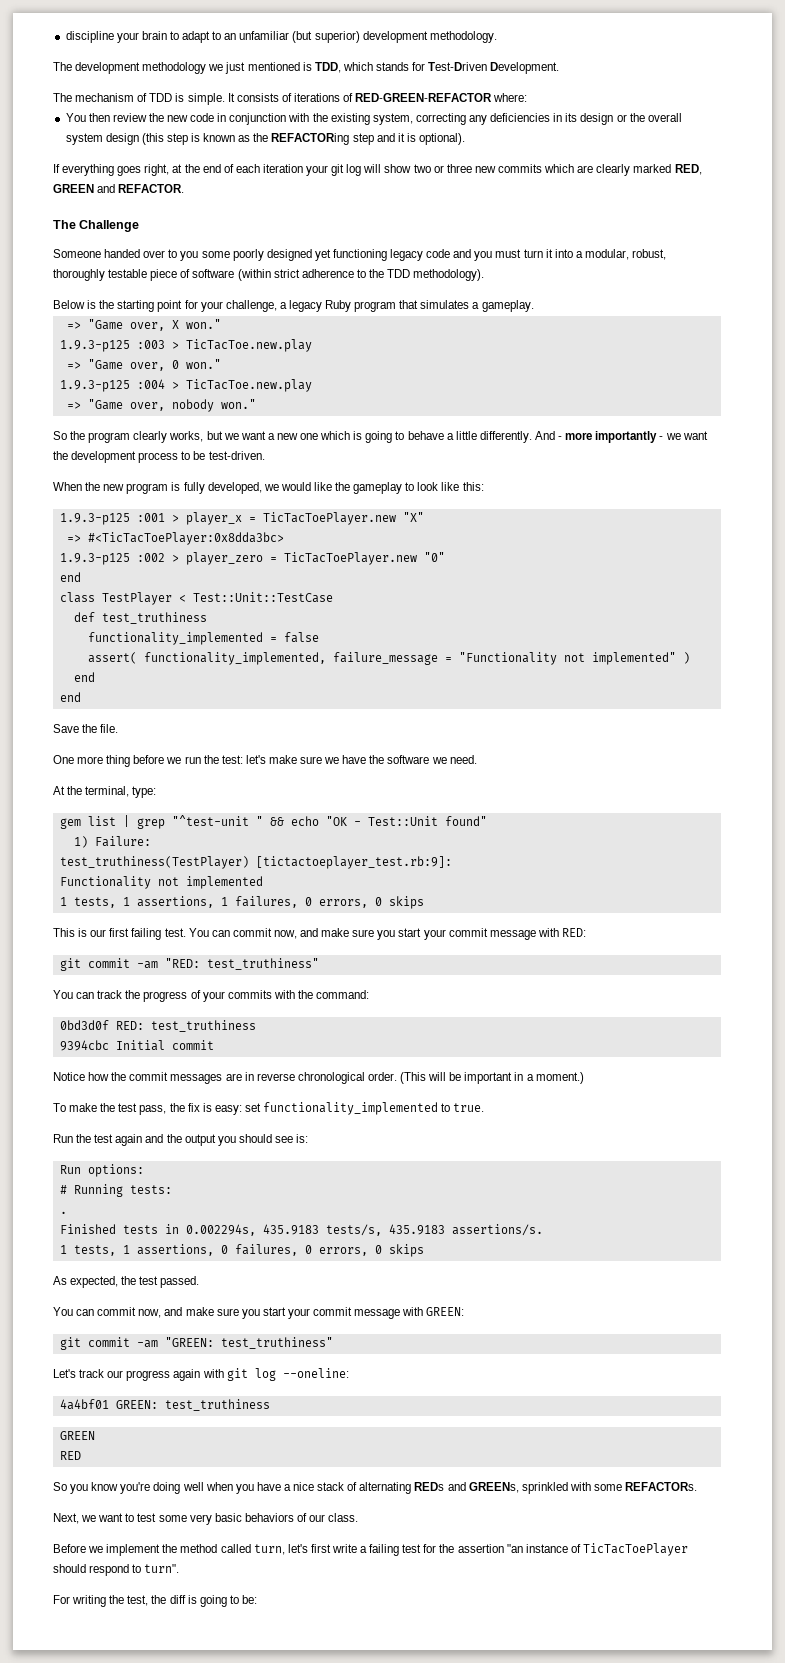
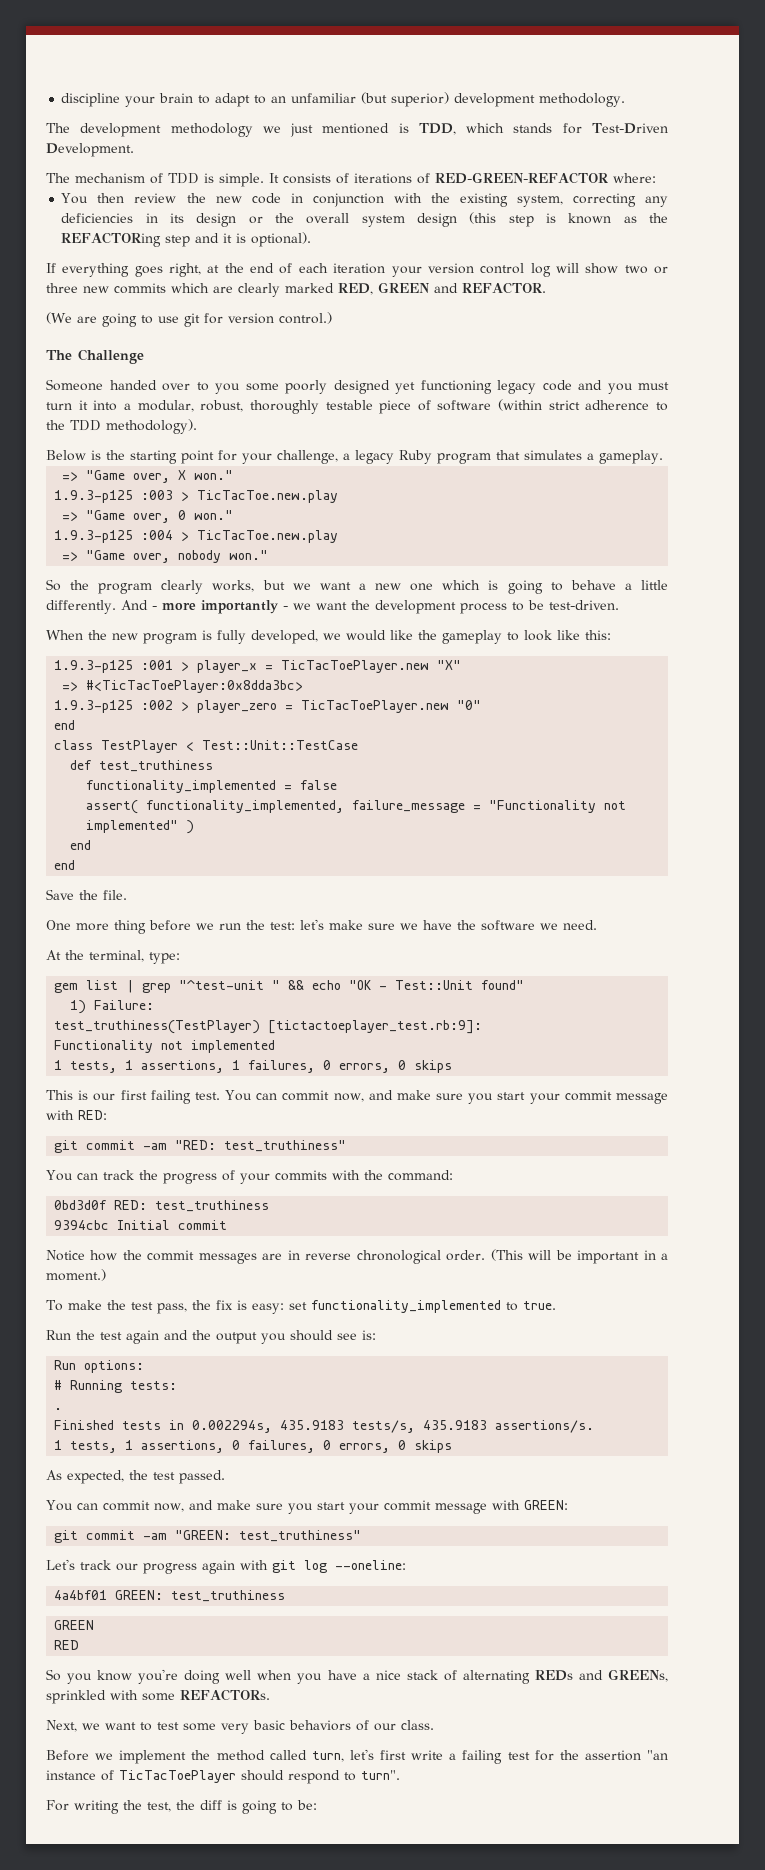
- If everything goes right, at the end of each iteration your git log will show two or three new commits which are clearly marked RED, GREEN and REFACTOR.
+ If everything goes right, at the end of each iteration your version control log will show two or three new commits which are clearly marked RED, GREEN and REFACTOR.
+ (We are going to use git for version control.)

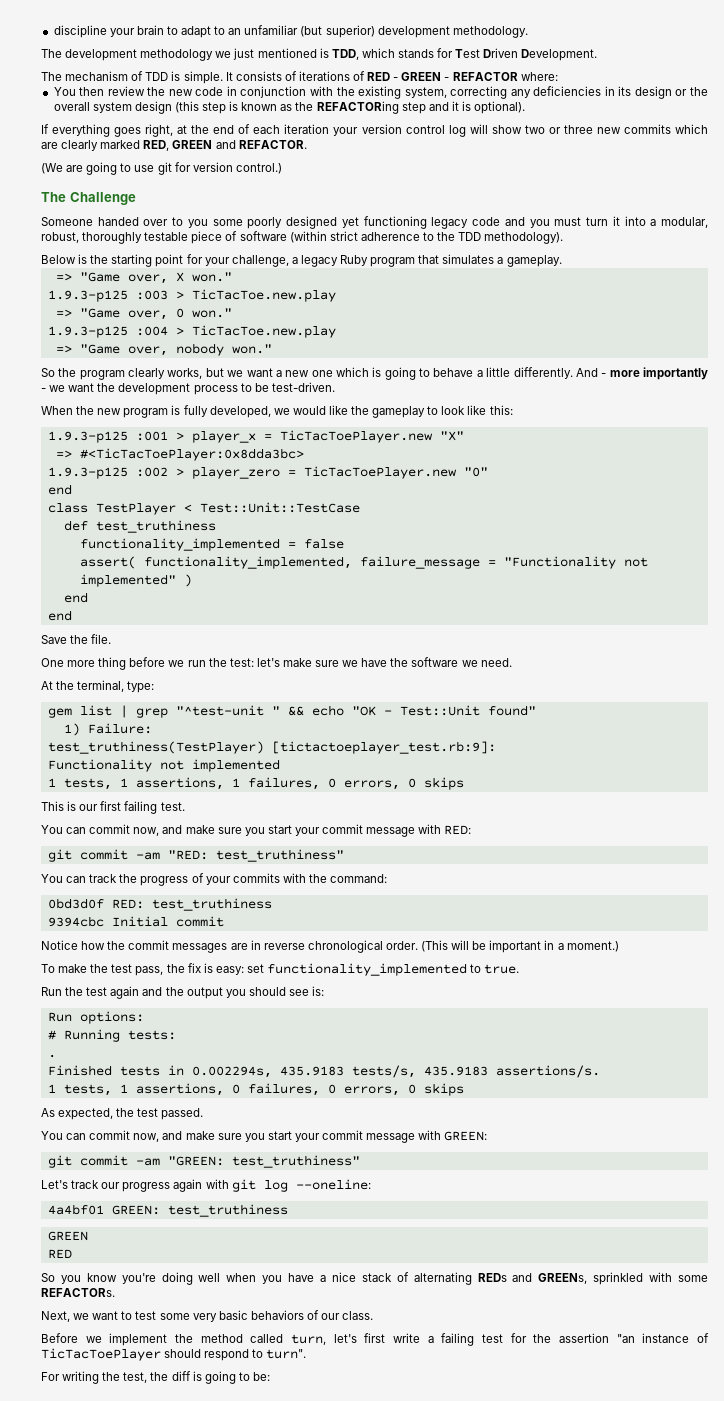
- The development methodology we just mentioned is TDD, which stands for Test-Driven Development.
+ The development methodology we just mentioned is TDD, which stands for Test Driven Development.
- It consists of iterations of RED-GREEN-REFACTOR where:
+ It consists of iterations of RED - GREEN - REFACTOR where:
- This is our first failing test. You can commit now, and make sure you start your commit message with RED:
+ This is our first failing test.
+ You can commit now, and make sure you start your commit message with RED:

